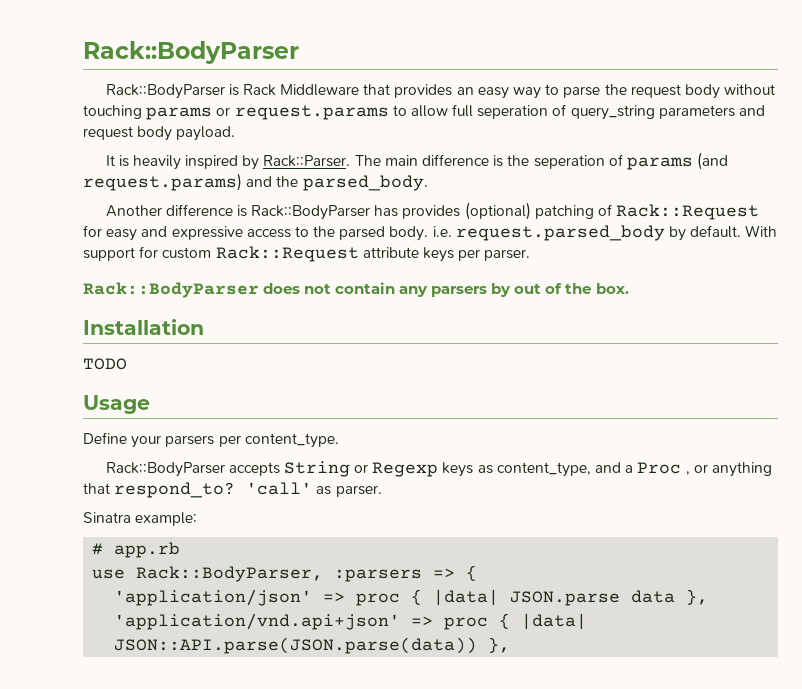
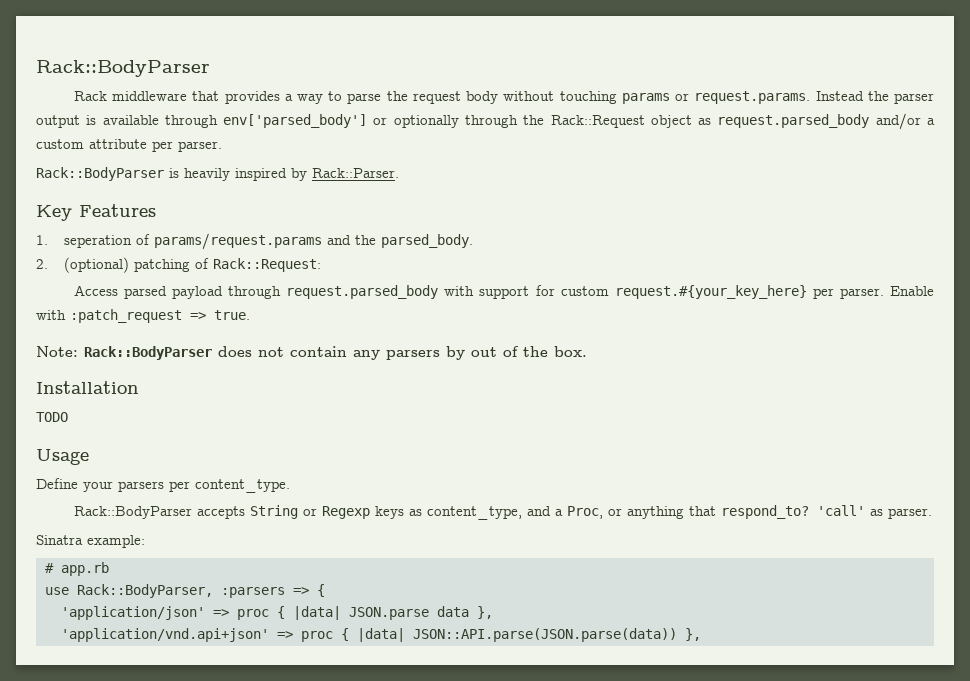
- Rack::BodyParser is Rack Middleware that provides an easy way to parse the request body without touching params or request.params to allow full seperation of query_string parameters and request body payload.
- It is heavily inspired by Rack::Parser. The main difference is the seperation of params (and request.params) and the parsed_body.
- Another difference is Rack::BodyParser has provides (optional) patching of Rack::Request for easy and expressive access to the parsed body. i.e. request.parsed_body by default. With support for custom Rack::Request attribute keys per parser.
- Rack::BodyParser does not contain any parsers by out of the box.
+ Rack middleware that provides a way to parse the request body without touching params or request.params. Instead the parser output is available through env['parsed_body'] or optionally through the Rack::Request object as request.parsed_body and/or a custom attribute per parser.
+ Rack::BodyParser is heavily inspired by Rack::Parser.
+ Key Features
+ 1. seperation of params/request.params and the parsed_body.
+ 2. (optional) patching of Rack::Request:
+ Access parsed payload through request.parsed_body with support for custom request.#{your_key_here} per parser. Enable with :patch_request => true.
+ Note: Rack::BodyParser does not contain any parsers by out of the box.
- Rack::BodyParser accepts String or Regexp keys as content_type, and a Proc , or anything that respond_to?
+ Rack::BodyParser accepts String or Regexp keys as content_type, and a Proc, or anything that respond_to?

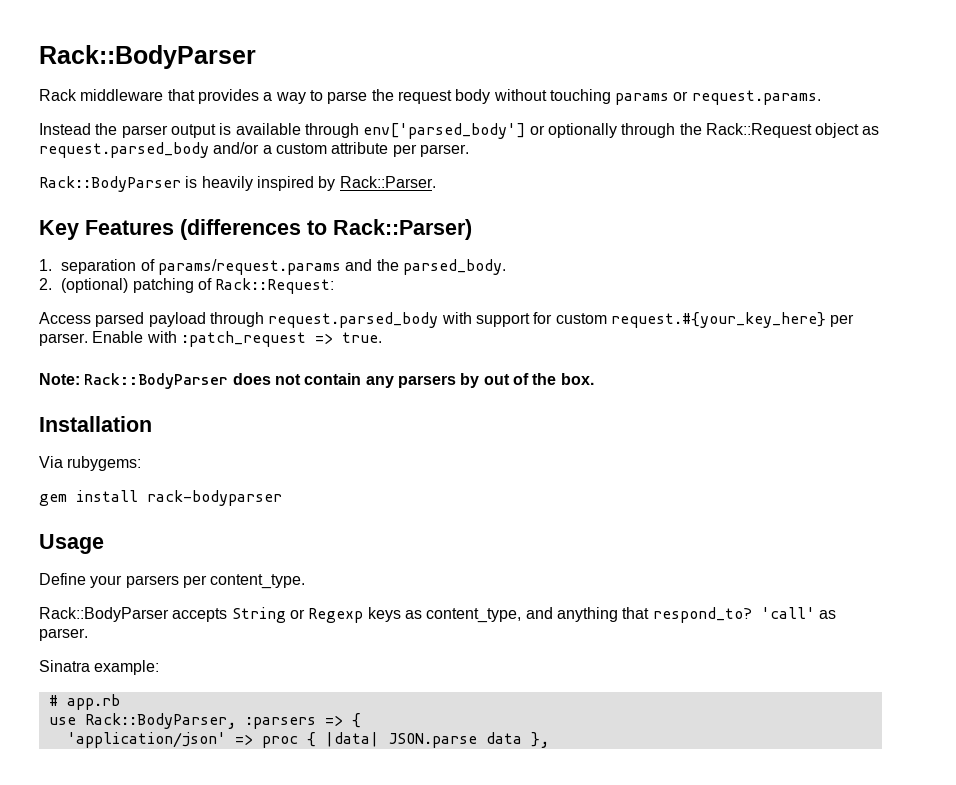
- Rack middleware that provides a way to parse the request body without touching params or request.params. Instead the parser output is available through env['parsed_body'] or optionally through the Rack::Request object as request.parsed_body and/or a custom attribute per parser.
+ Rack middleware that provides a way to parse the request body without touching params or request.params.
+ Instead the parser output is available through env['parsed_body'] or optionally through the Rack::Request object as request.parsed_body and/or a custom attribute per parser.
- Key Features
+ Key Features (differences to Rack::Parser)
- 1. seperation of params/request.params and the parsed_body.
+ 1. separation of params/request.params and the parsed_body.
- TODO
+ Via rubygems:
+ gem install rack-bodyparser
- Rack::BodyParser accepts String or Regexp keys as content_type, and a Proc, or anything that respond_to?
+ Rack::BodyParser accepts String or Regexp keys as content_type, and anything that respond_to?
- 'application/vnd.api+json' => proc { |data| JSON::API.parse(JSON.parse(data)) },

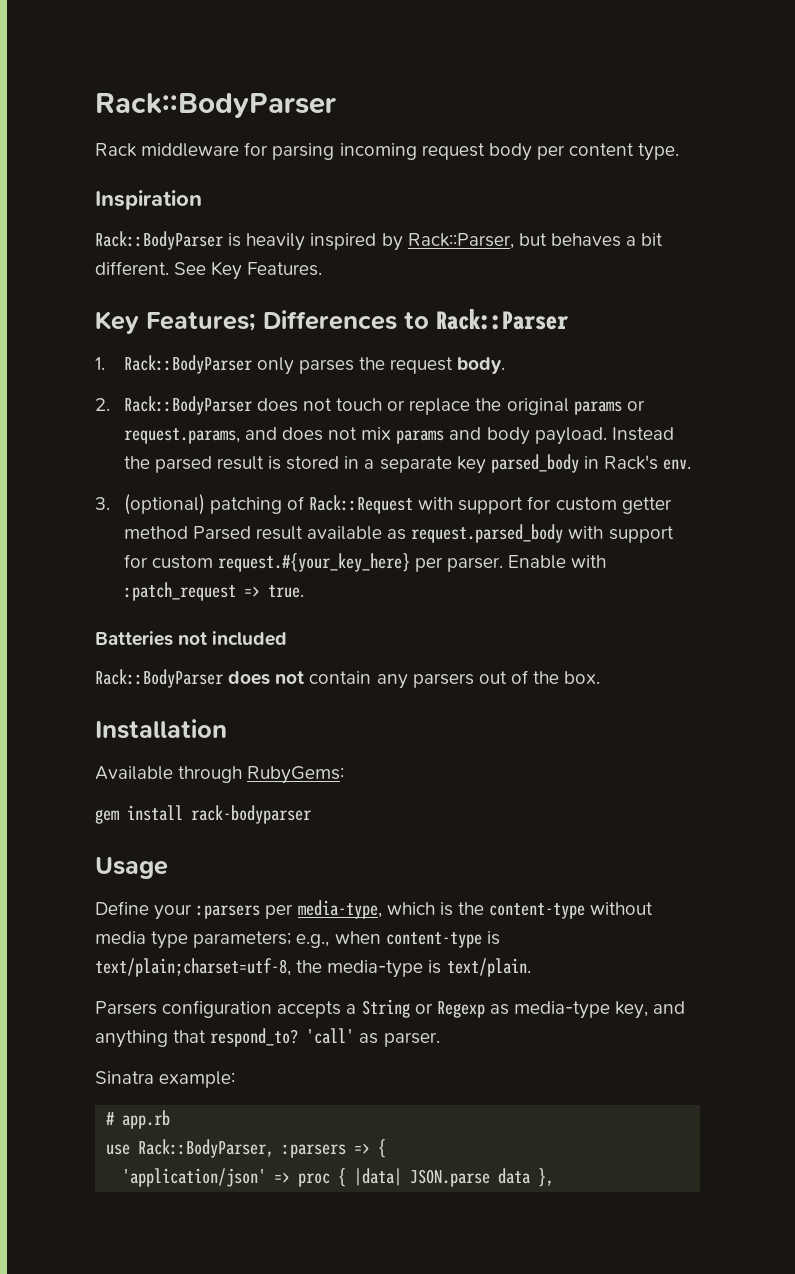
- Rack middleware that provides a way to parse the request body without touching params or request.params.
- Instead the parser output is available through env['parsed_body'] or optionally through the Rack::Request object as request.parsed_body and/or a custom attribute per parser.
+ Rack middleware for parsing incoming request body per content type.
+ Inspiration
- Rack::BodyParser is heavily inspired by Rack::Parser.
- Key Features (differences to Rack::Parser)
- 1. separation of params/request.params and the parsed_body.
- 2. (optional) patching of Rack::Request:
- Access parsed payload through request.parsed_body with support for custom request.#{your_key_here} per parser.
+ Rack::BodyParser is heavily inspired by Rack::Parser, but behaves a bit different. See Key Features.
+ Key Features; Differences to Rack::Parser
+ 1. Rack::BodyParser only parses the request body.
+ 2. Rack::BodyParser does not touch or replace the original params or request.params, and does not mix params and body payload. Instead the parsed result is stored in a separate key parsed_body in Rack's env.
+ 3. (optional) patching of Rack::Request with support for custom getter method Parsed result available as request.parsed_body with support for custom request.#{your_key_here} per parser.
- Note: Rack::BodyParser does not contain any parsers by out of the box.
+ Batteries not included
+ Rack::BodyParser does not contain any parsers out of the box.
- Via rubygems:
+ Available through RubyGems:
- Define your parsers per content_type.
- Rack::BodyParser accepts String or Regexp keys as content_type, and anything that respond_to?
+ Define your :parsers per media-type, which is the content-type without media type parameters; e.g., when content-type is text/plain;charset=utf-8, the media-type is text/plain.
+ Parsers configuration accepts a String or Regexp as media-type key, and anything that respond_to?

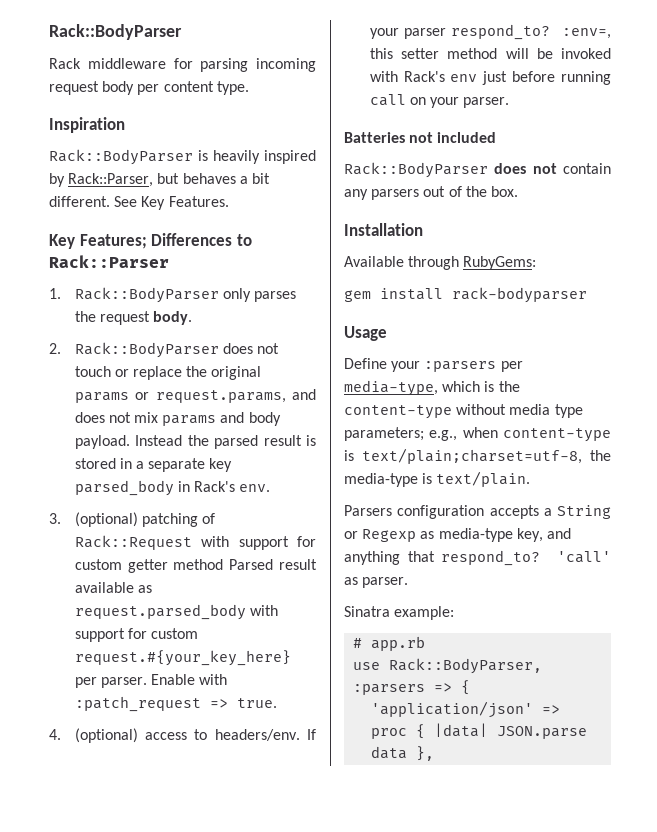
+ 4. (optional) access to headers/env. If your parser respond_to? :env=, this setter method will be invoked with Rack's env just before running call on your parser.

